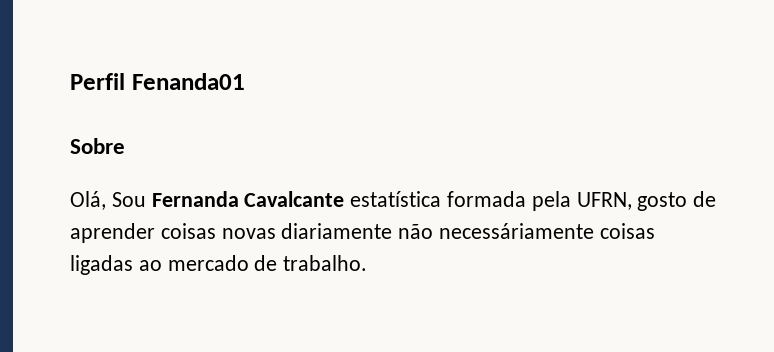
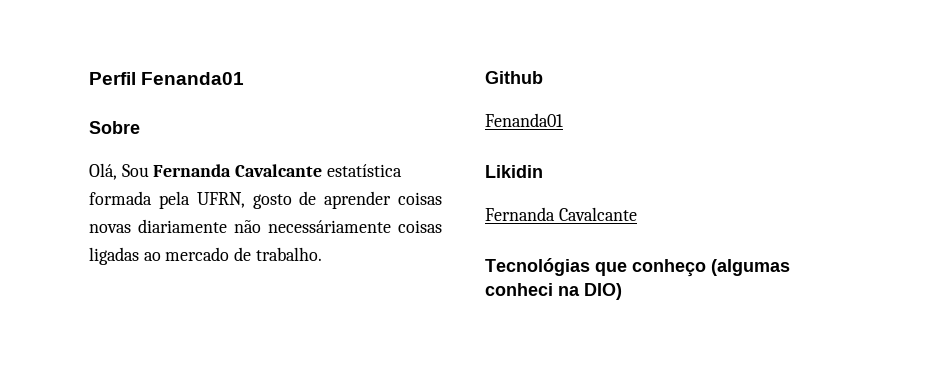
+ Github
+ Fenanda01
+ Likidin
+ Fernanda Cavalcante
+ Tecnológias que conheço (algumas conheci na DIO)

